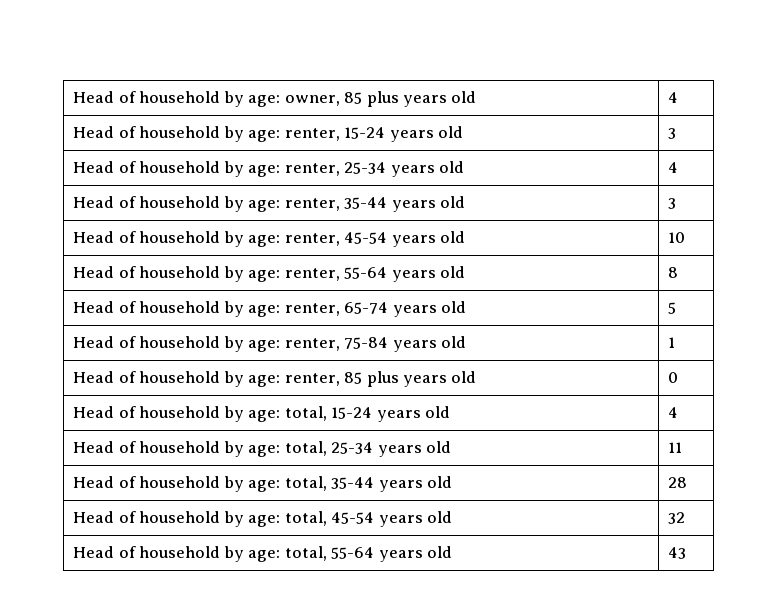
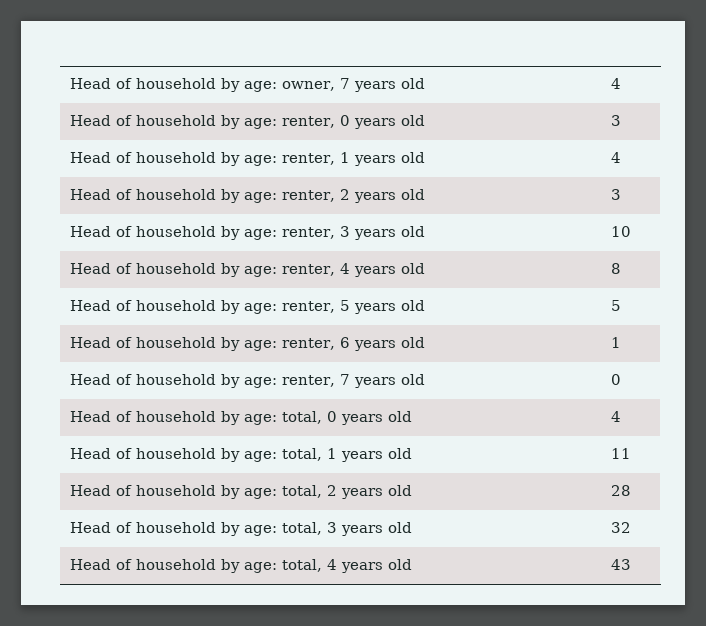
- Head of household by age: owner, 85 plus years old | 4
- Head of household by age: renter, 15-24 years old | 3
- Head of household by age: renter, 25-34 years old | 4
- Head of household by age: renter, 35-44 years old | 3
- Head of household by age: renter, 45-54 years old | 10
+ Head of household by age: owner, 7 years old | 4
+ Head of household by age: renter, 0 years old | 3
+ Head of household by age: renter, 1 years old | 4
+ Head of household by age: renter, 2 years old | 3
+ Head of household by age: renter, 3 years old | 10
- Head of household by age: renter, 55-64 years old | 8
+ Head of household by age: renter, 4 years old | 8
- Head of household by age: renter, 65-74 years old | 5
+ Head of household by age: renter, 5 years old | 5
- Head of household by age: renter, 75-84 years old | 1
+ Head of household by age: renter, 6 years old | 1
- Head of household by age: renter, 85 plus years old | 0
+ Head of household by age: renter, 7 years old | 0
- Head of household by age: total, 15-24 years old | 4
+ Head of household by age: total, 0 years old | 4
- Head of household by age: total, 25-34 years old | 11
+ Head of household by age: total, 1 years old | 11
- Head of household by age: total, 35-44 years old | 28
+ Head of household by age: total, 2 years old | 28
- Head of household by age: total, 45-54 years old | 32
+ Head of household by age: total, 3 years old | 32
- Head of household by age: total, 55-64 years old | 43
+ Head of household by age: total, 4 years old | 43

